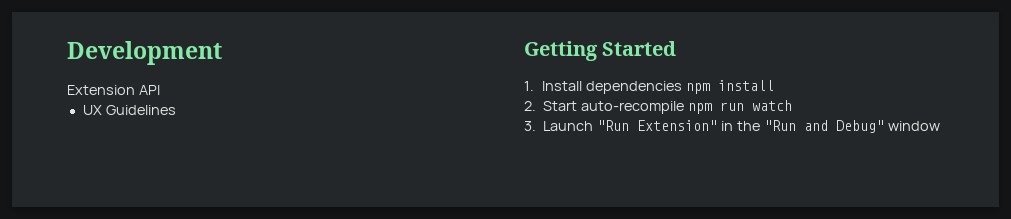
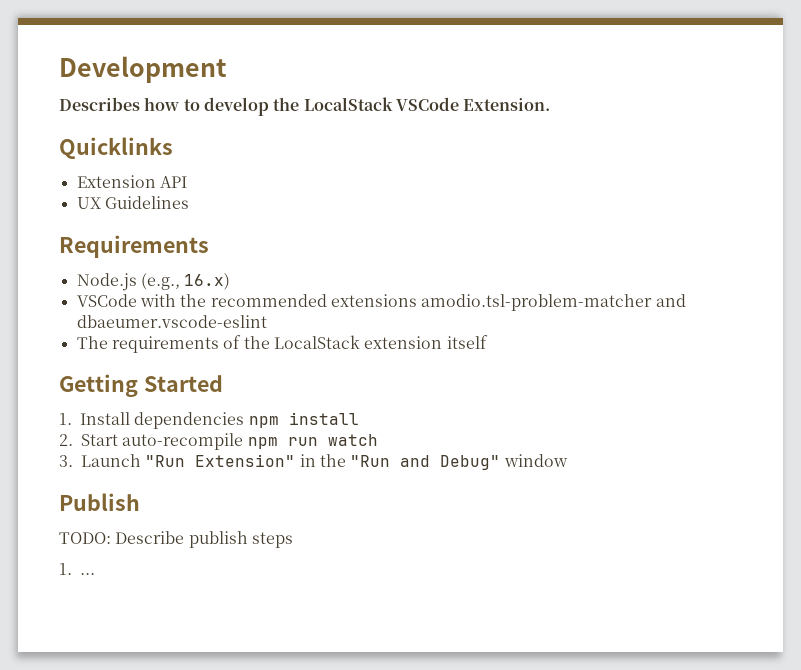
+ Describes how to develop the LocalStack VSCode Extension.
+ Quicklinks
  Extension API
  UX Guidelines
+ Requirements
+ Node.js (e.g., 16.x)
+ VSCode with the recommended extensions amodio.tsl-problem-matcher and dbaeumer.vscode-eslint
+ The requirements of the LocalStack extension itself
+ Publish
+ TODO: Describe publish steps
+ 1. ...

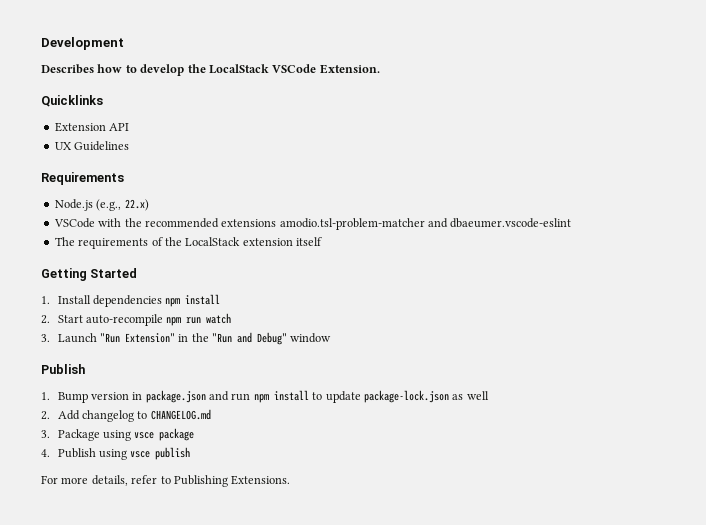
- Node.js (e.g., 16.x)
+ Node.js (e.g., 22.x)
- TODO: Describe publish steps
- 1. ...
+ 1. Bump version in package.json and run npm install to update package-lock.json as well
+ 2. Add changelog to CHANGELOG.md
+ 3. Package using vsce package
+ 4. Publish using vsce publish
+ For more details, refer to Publishing Extensions.

